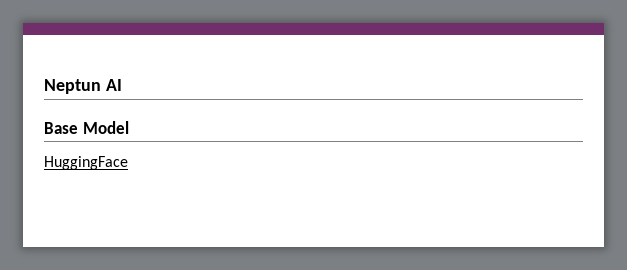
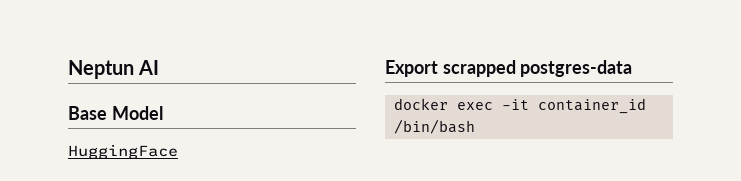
+ Export scrapped postgres-data
+ docker exec -it container_id /bin/bash

